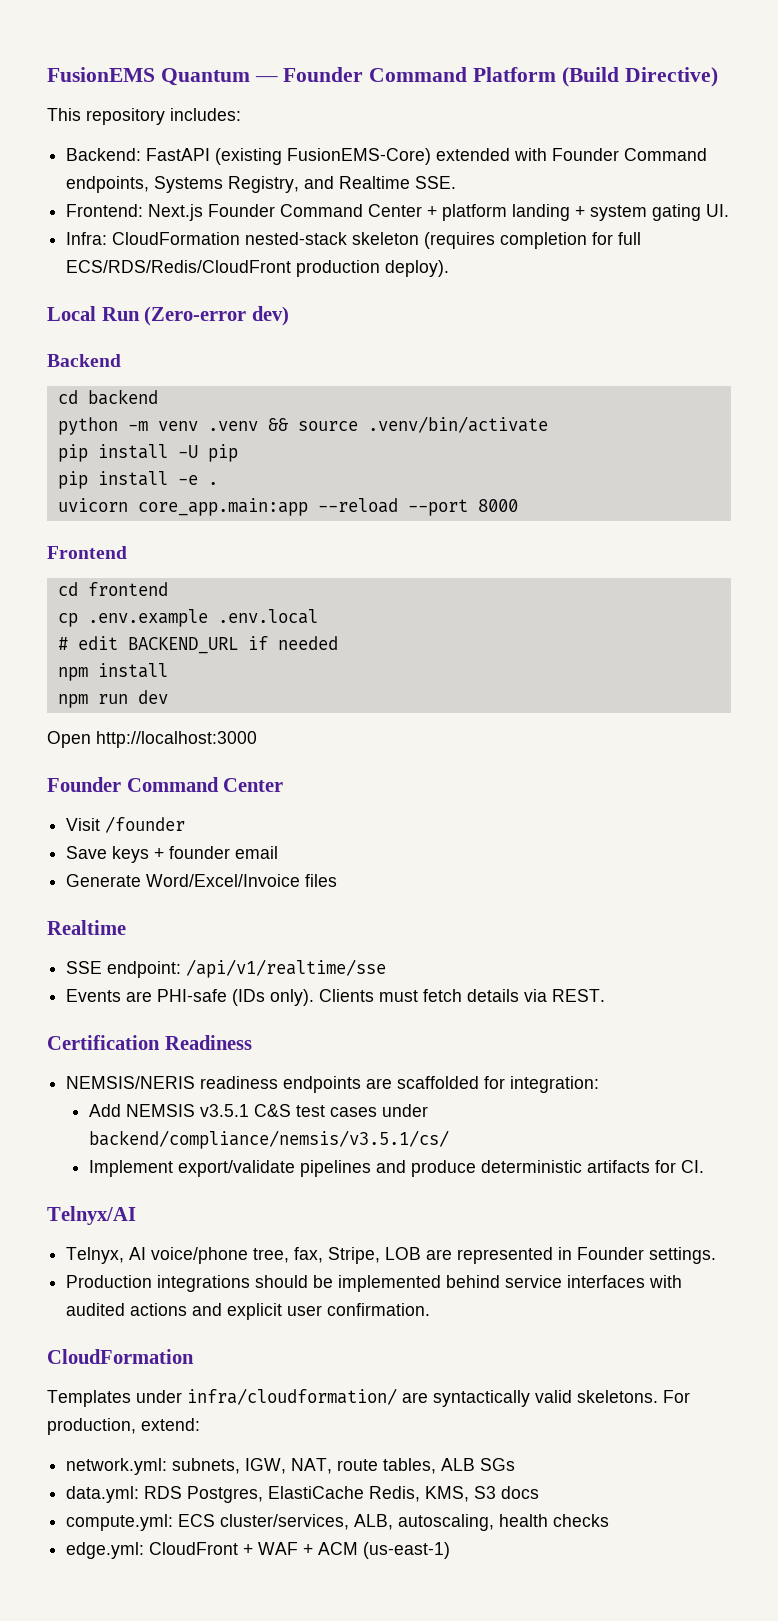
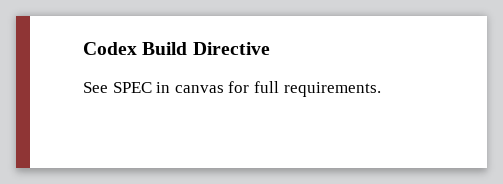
- FusionEMS Quantum — Founder Command Platform (Build Directive)
- This repository includes:
- Backend: FastAPI (existing FusionEMS-Core) extended with Founder Command endpoints, Systems Registry, and Realtime SSE.
- Frontend: Next.js Founder Command Center + platform landing + system gating UI.
- Infra: CloudFormation nested-stack skeleton (requires completion for full ECS/RDS/Redis/CloudFront production deploy).
- Local Run (Zero-error dev)
- Backend
- cd backend
- python -m venv .venv && source .venv/bin/activate
- pip install -U pip
- pip install -e .
- uvicorn core_app.main:app --reload --port 8000
- Frontend
- cd frontend
- cp .env.example .env.local
- # edit BACKEND_URL if needed
- npm install
- npm run dev
- Open http://localhost:3000
- Founder Command Center
- Visit /founder
- Save keys + founder email
- Generate Word/Excel/Invoice files
- Realtime
- SSE endpoint: /api/v1/realtime/sse
- Events are PHI-safe (IDs only). Clients must fetch details via REST.
- Certification Readiness
- NEMSIS/NERIS readiness endpoints are scaffolded for integration:
- Add NEMSIS v3.5.1 C&S test cases under backend/compliance/nemsis/v3.5.1/cs/
- Implement export/validate pipelines and produce deterministic artifacts for CI.
- Telnyx/AI
- Telnyx, AI voice/phone tree, fax, Stripe, LOB are represented in Founder settings.
- Production integrations should be implemented behind service interfaces with audited actions and explicit user confirmation.
- CloudFormation
- Templates under infra/cloudformation/ are syntactically valid skeletons. For production, extend:
- network.yml: subnets, IGW, NAT, route tables, ALB SGs
- data.yml: RDS Postgres, ElastiCache Redis, KMS, S3 docs
- compute.yml: ECS cluster/services, ALB, autoscaling, health checks
- edge.yml: CloudFront + WAF + ACM (us-east-1)
+ Codex Build Directive
+ See SPEC in canvas for full requirements.

